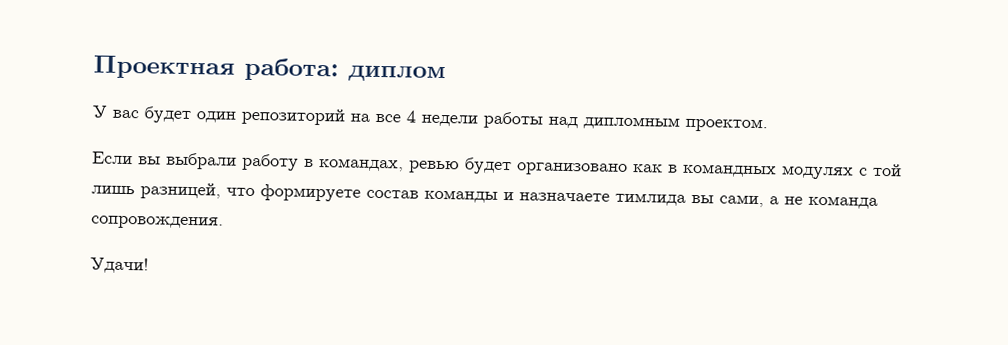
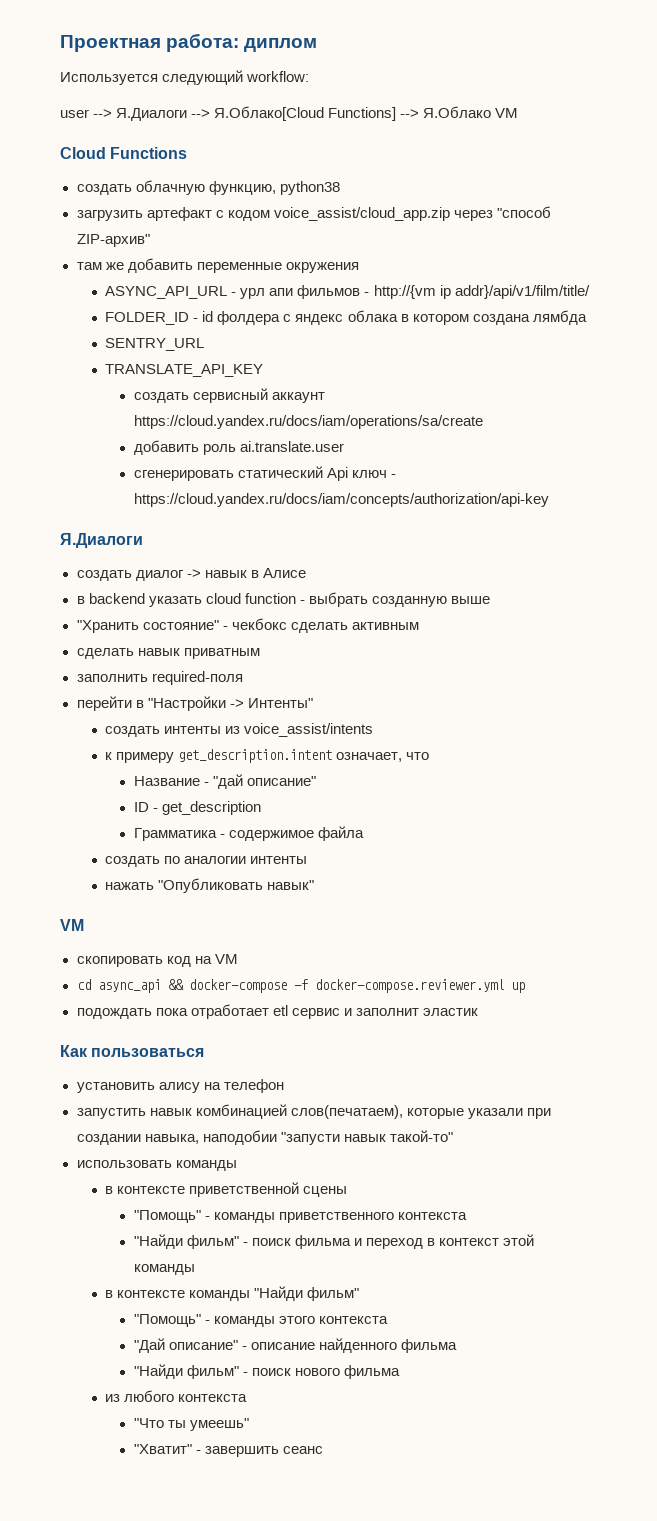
- У вас будет один репозиторий на все 4 недели работы над дипломным проектом.
- Если вы выбрали работу в командах, ревью будет организовано как в командных модулях с той лишь разницей, что формируете состав команды и назначаете тимлида вы сами, а не команда сопровождения.
- Удачи!
+ Используется следующий workflow:
+ user --> Я.Диалоги --> Я.Облако[Cloud Functions] --> Я.Облако VM
+ Cloud Functions
+ создать облачную функцию, python38
+ загрузить артефакт с кодом voice_assist/cloud_app.zip через "способ ZIP-архив"
+ там же добавить переменные окружения
+ ASYNC_API_URL - урл апи фильмов - http://{vm ip addr}/api/v1/film/title/
+ FOLDER_ID - id фолдера с яндекс облака в котором создана лямбда
+ SENTRY_URL
+ TRANSLATE_API_KEY
+ создать сервисный аккаунт https://cloud.yandex.ru/docs/iam/operations/sa/create
+ добавить роль ai.translate.user
+ сгенерировать статический Api ключ - https://cloud.yandex.ru/docs/iam/concepts/authorization/api-key
+ Я.Диалоги
+ создать диалог -> навык в Алисе
+ в backend указать cloud function - выбрать созданную выше
+ "Хранить состояние" - чекбокс сделать активным
+ сделать навык приватным
+ заполнить required-поля
+ перейти в "Настройки -> Интенты"
+ создать интенты из voice_assist/intents
+ к примеру get_description.intent означает, что
+ Название - "дай описание"
+ ID - get_description
+ Грамматика - содержимое файла
+ создать по аналогии интенты
+ нажать "Опубликовать навык"
+ VM
+ скопировать код на VM
+ cd async_api && docker-compose -f docker-compose.reviewer.yml up
+ подождать пока отработает etl сервис и заполнит эластик
+ Как пользоваться
+ установить алису на телефон
+ запустить навык комбинацией слов(печатаем), которые указали при создании навыка, наподобии "запусти навык такой-то"
+ использовать команды
+ в контексте приветственной сцены
+ "Помощь" - команды приветственного контекста
+ "Найди фильм" - поиск фильма и переход в контекст этой команды
+ в контексте команды "Найди фильм"
+ "Помощь" - команды этого контекста
+ "Дай описание" - описание найденного фильма
+ "Найди фильм" - поиск нового фильма
+ из любого контекста
+ "Что ты умеешь"
+ "Хватит" - завершить сеанс

